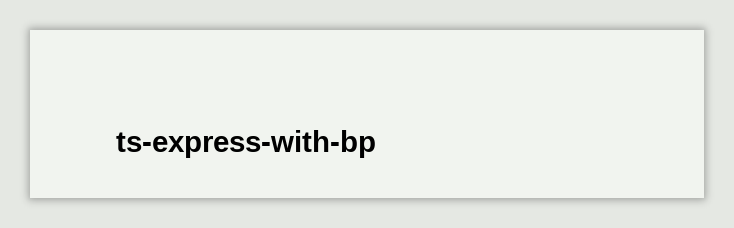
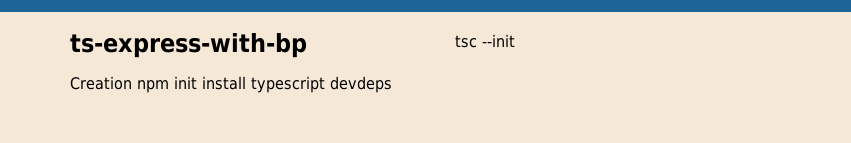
+ Creation npm init install typescript devdeps tsc --init

